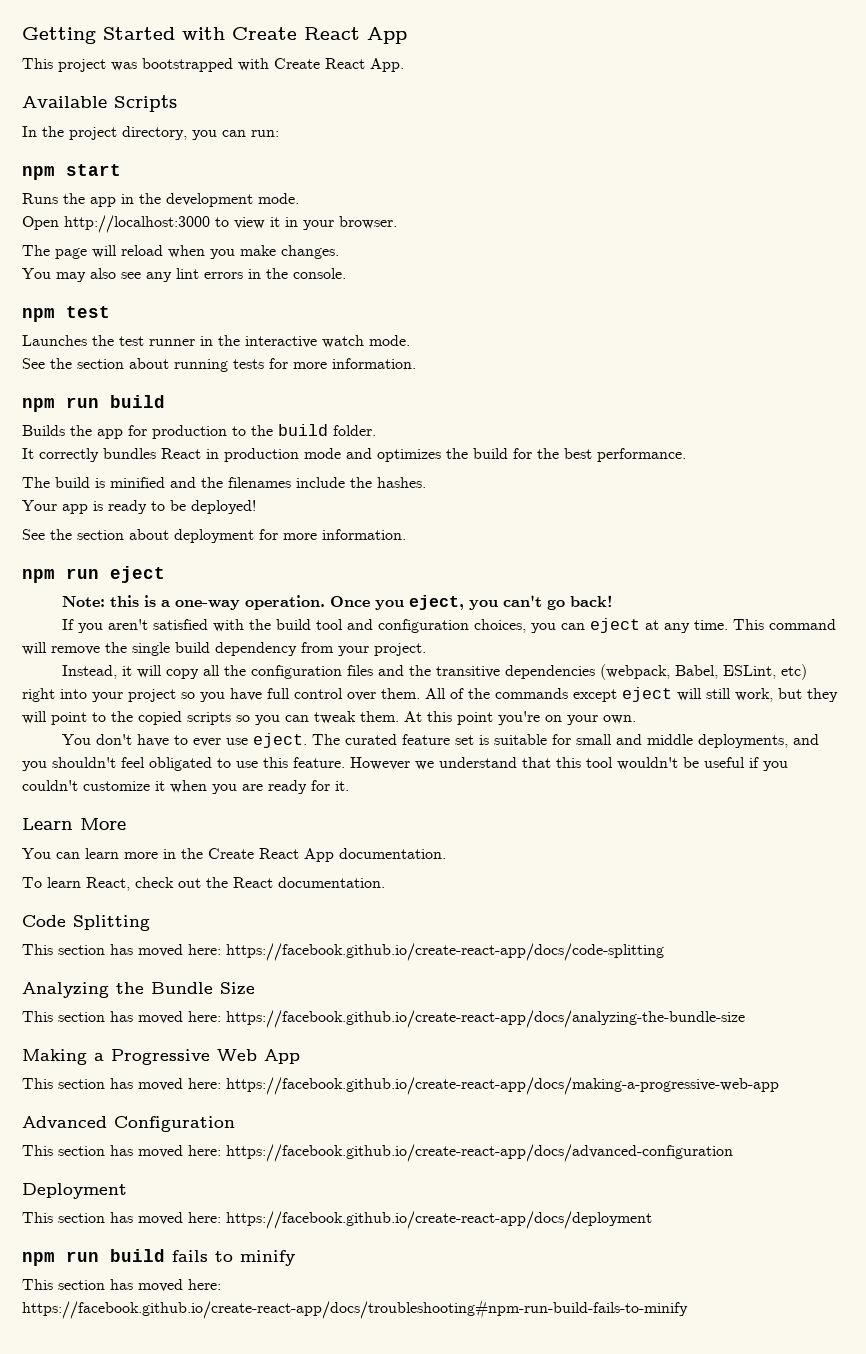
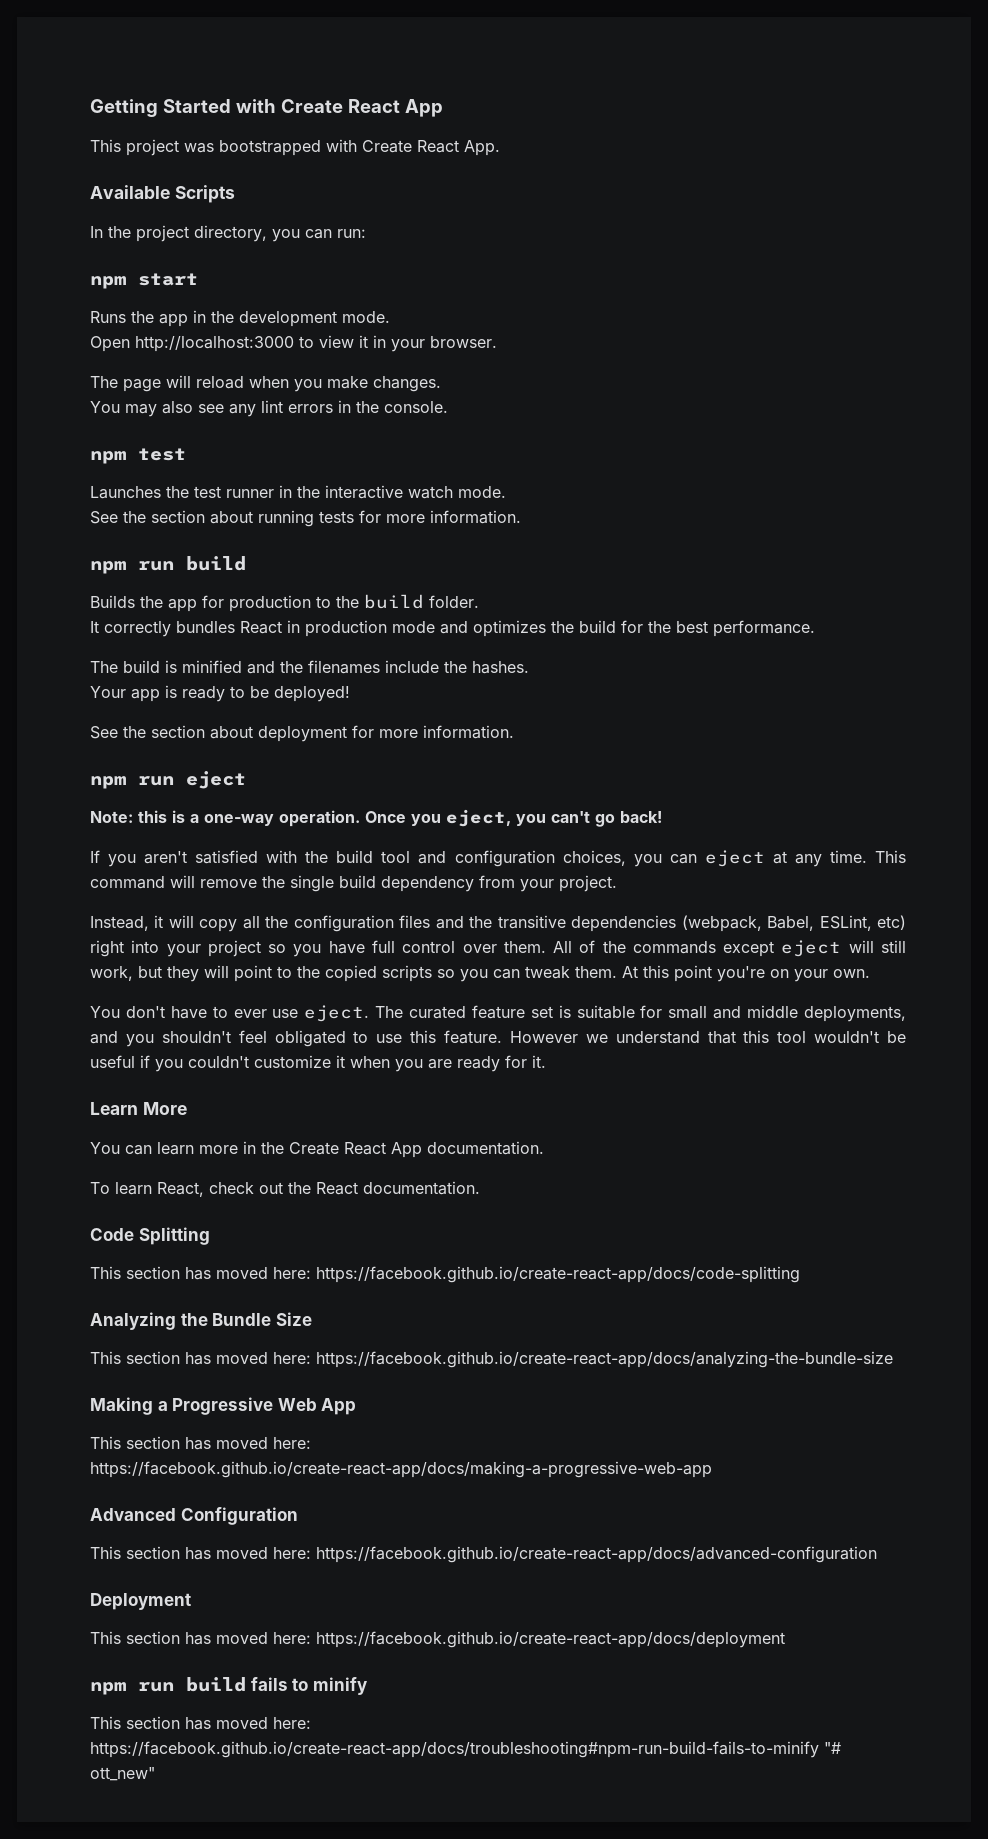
- This section has moved here: https://facebook.github.io/create-react-app/docs/troubleshooting#npm-run-build-fails-to-minify
+ This section has moved here: https://facebook.github.io/create-react-app/docs/troubleshooting#npm-run-build-fails-to-minify "# ott_new"

